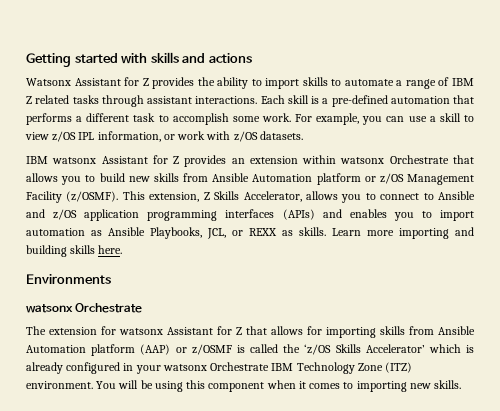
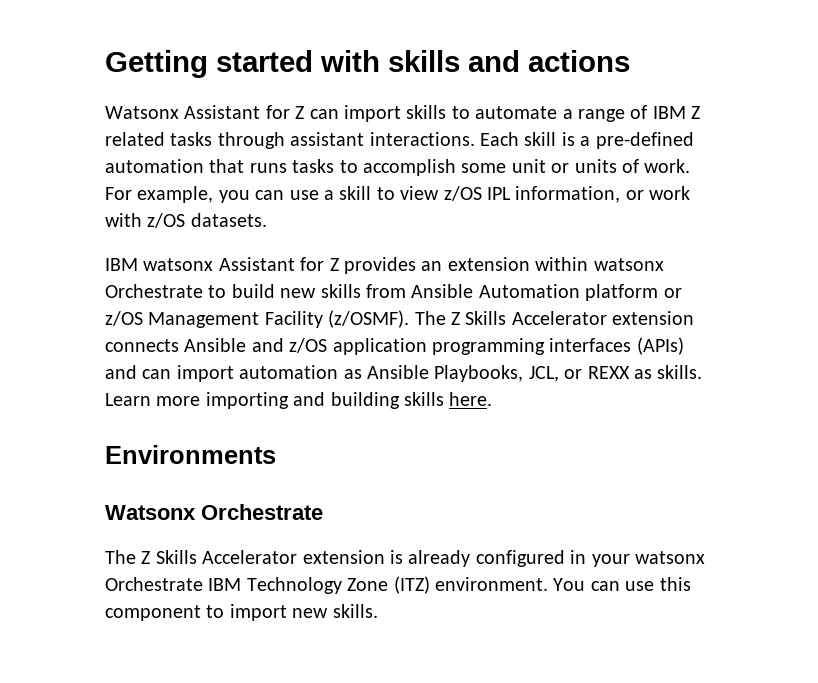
- Watsonx Assistant for Z provides the ability to import skills to automate a range of IBM Z related tasks through assistant interactions.
+ Watsonx Assistant for Z can import skills to automate a range of IBM Z related tasks through assistant interactions.
- Each skill is a pre-defined automation that performs a different task to accomplish some work.
+ Each skill is a pre-defined automation that runs tasks to accomplish some unit or units of work.
- IBM watsonx Assistant for Z provides an extension within watsonx Orchestrate that allows you to build new skills from Ansible Automation platform or z/OS Management Facility (z/OSMF).
+ IBM watsonx Assistant for Z provides an extension within watsonx Orchestrate to build new skills from Ansible Automation platform or z/OS Management Facility (z/OSMF).
- This extension, Z Skills Accelerator, allows you to connect to Ansible and z/OS application programming interfaces (APIs) and enables you to import automation as Ansible Playbooks, JCL, or REXX as skills.
+ The Z Skills Accelerator extension connects Ansible and z/OS application programming interfaces (APIs) and can import automation as Ansible Playbooks, JCL, or REXX as skills.
  Environments
- watsonx Orchestrate
+ Watsonx Orchestrate
- The extension for watsonx Assistant for Z that allows for importing skills from Ansible Automation platform (AAP) or z/OSMF is called the ‘z/OS Skills Accelerator’ which is already configured in your watsonx Orchestrate IBM Technology Zone (ITZ) environment.
+ The Z Skills Accelerator extension is already configured in your watsonx Orchestrate IBM Technology Zone (ITZ) environment.
- You will be using this component when it comes to importing new skills.
+ You can use this component to import new skills.

